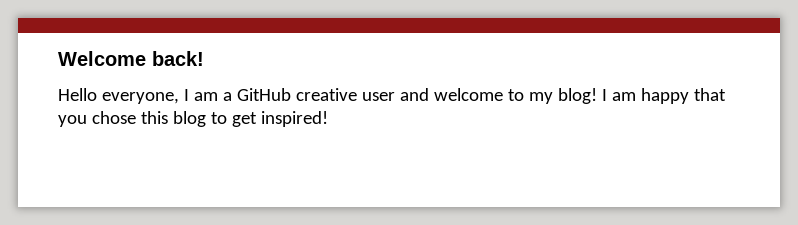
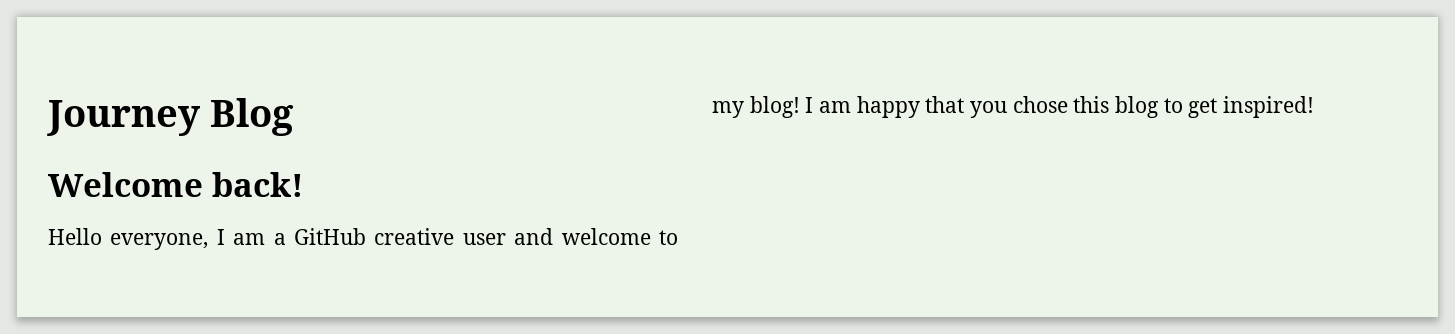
+ Journey Blog

